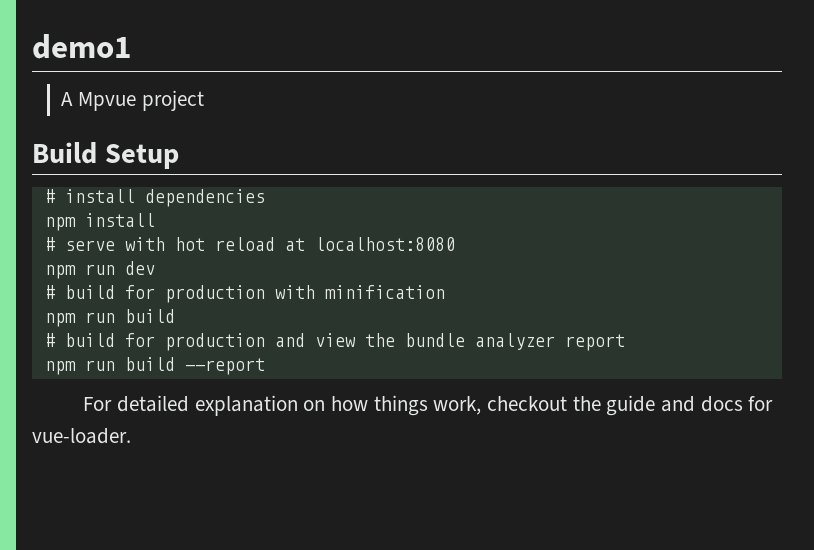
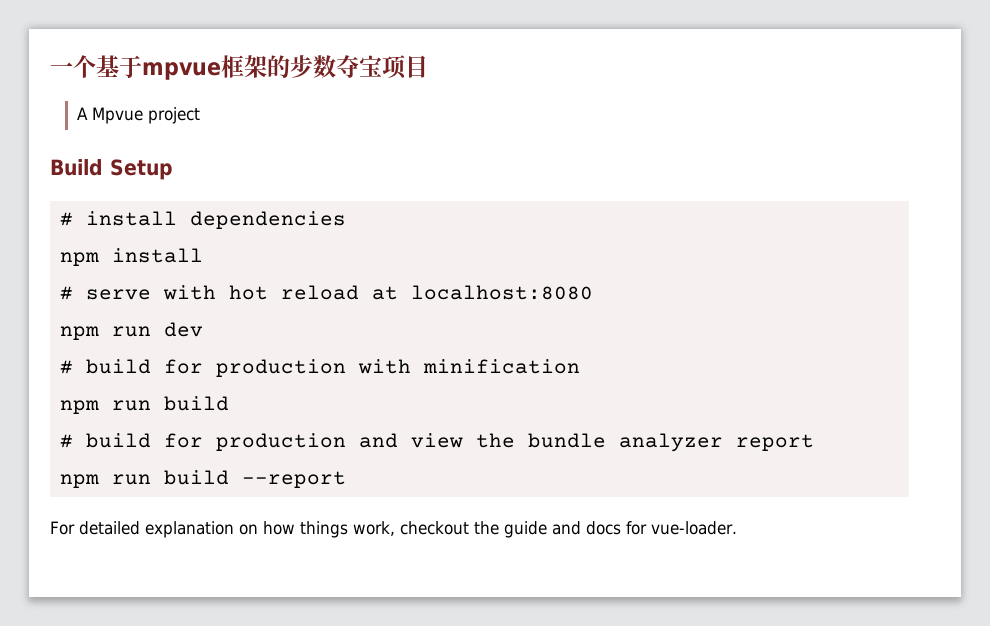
- demo1
+ 一个基于mpvue框架的步数夺宝项目

